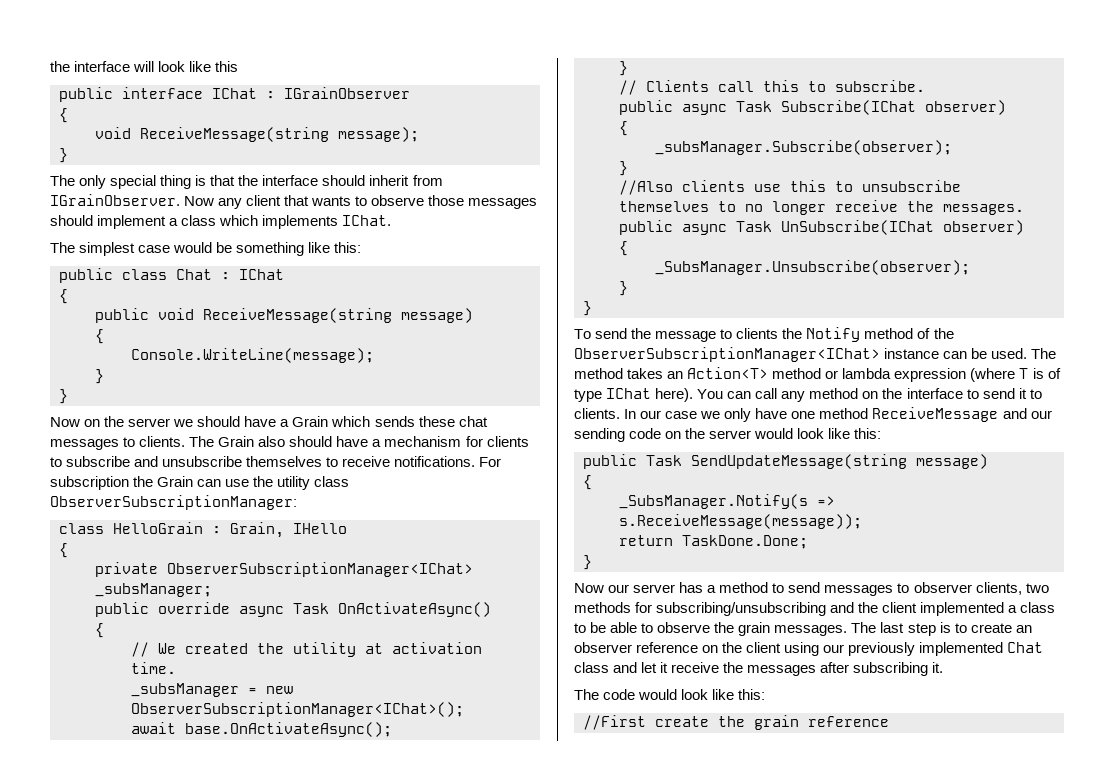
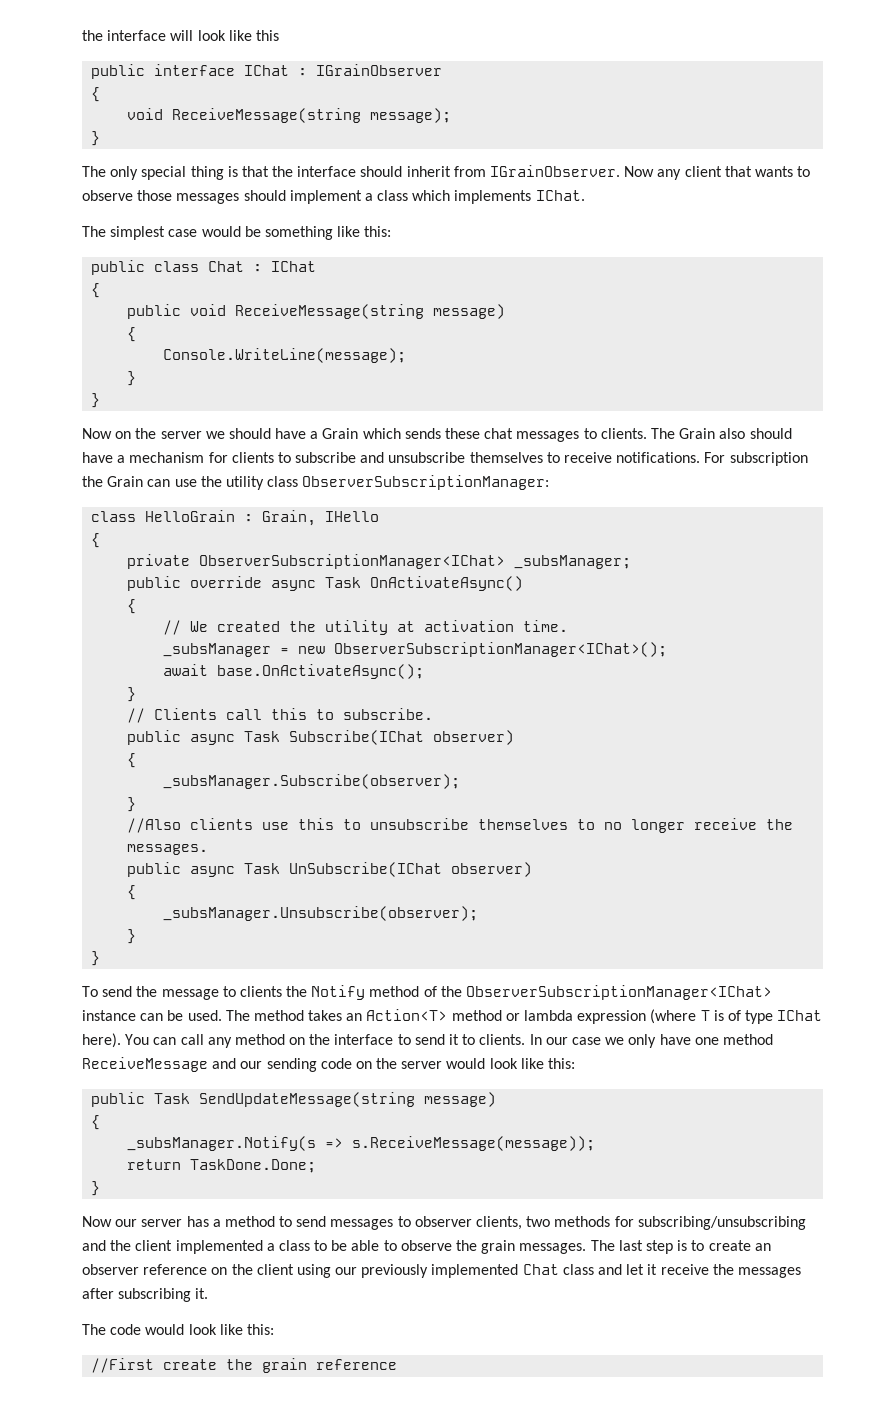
- _SubsManager.Unsubscribe(observer);
+ _subsManager.Unsubscribe(observer);
- _SubsManager.Notify(s => s.ReceiveMessage(message));
+ _subsManager.Notify(s => s.ReceiveMessage(message));

